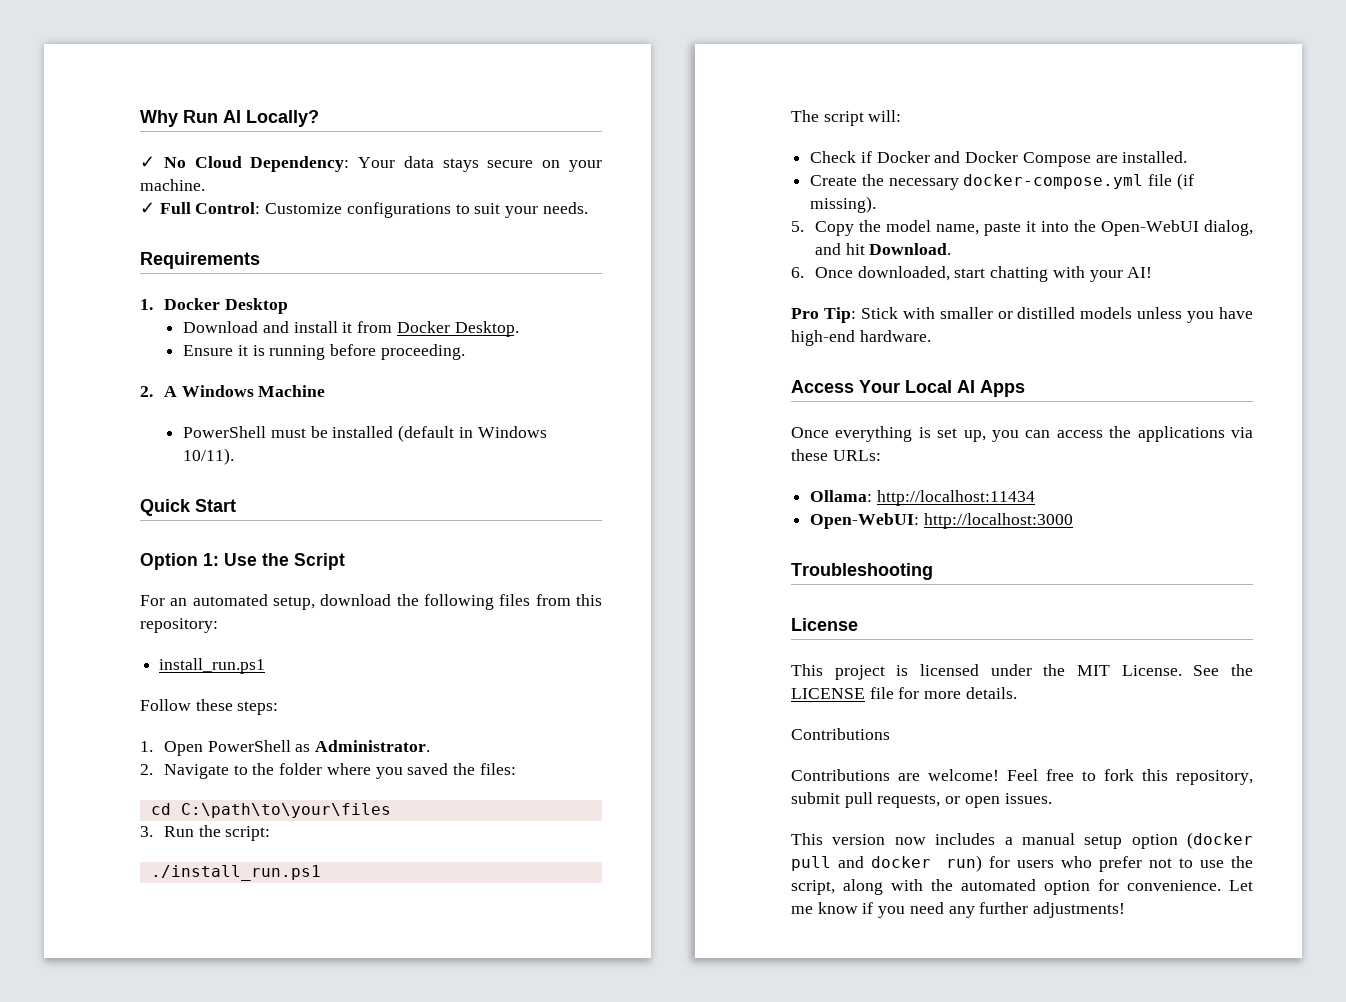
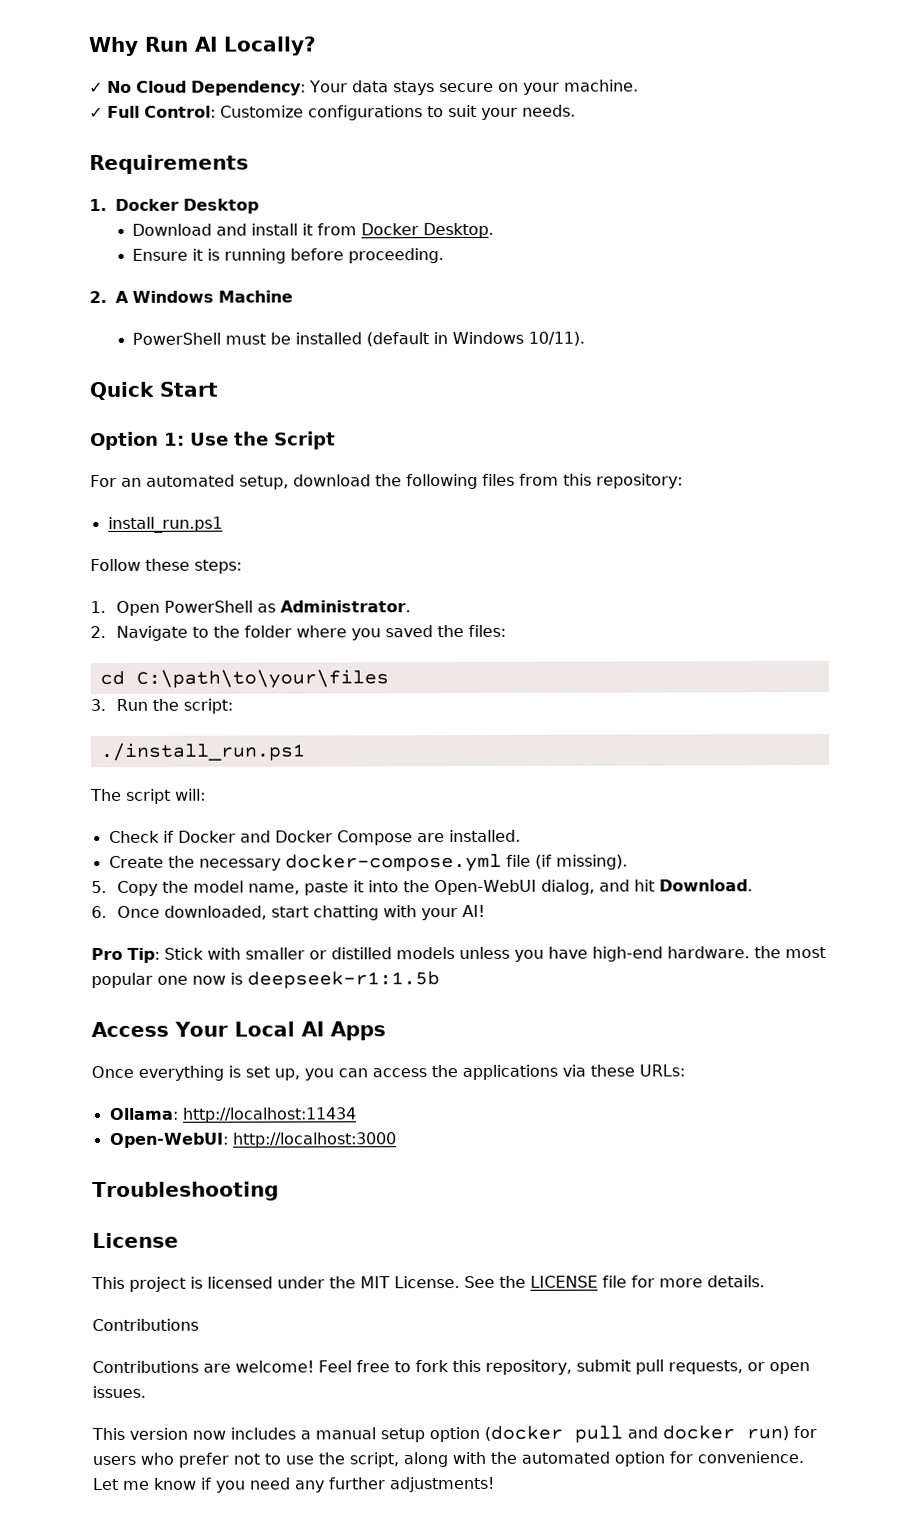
- Pro Tip: Stick with smaller or distilled models unless you have high-end hardware.
+ Pro Tip: Stick with smaller or distilled models unless you have high-end hardware. the most popular one now is deepseek-r1:1.5b

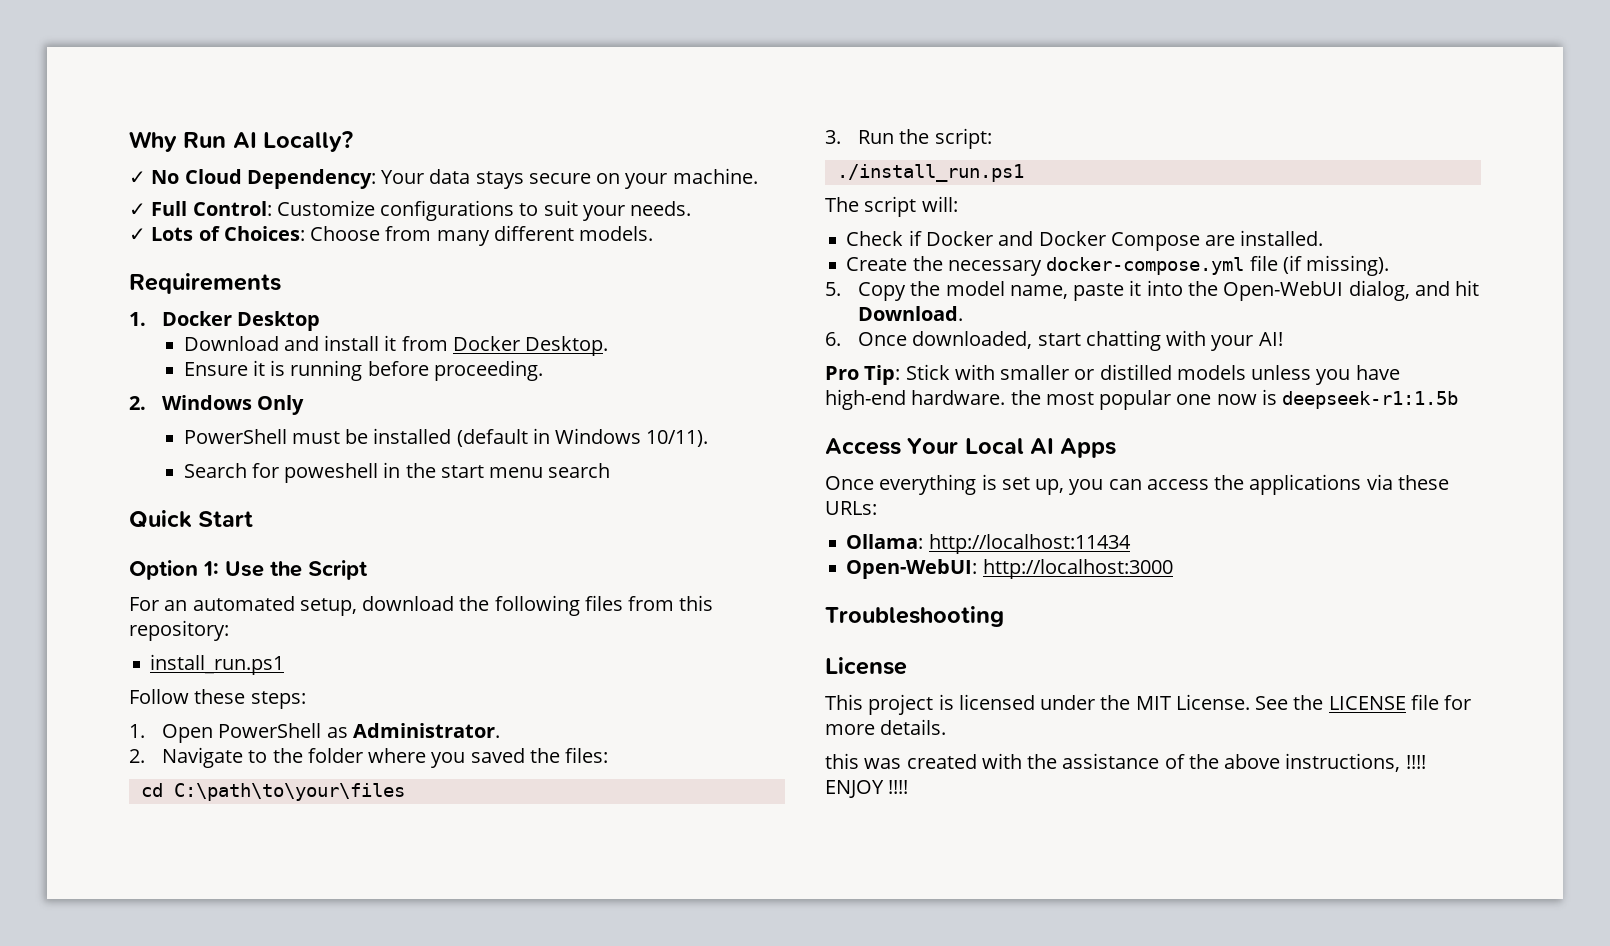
+ ✓ Lots of Choices: Choose from many different models.
- 2. A Windows Machine
+ 2. Windows Only
+ Search for poweshell in the start menu search
  See the LICENSE file for more details.
- Contributions
- Contributions are welcome! Feel free to fork this repository, submit pull requests, or open issues.
- This version now includes a manual setup option (docker pull and docker run) for users who prefer not to use the script, along with the automated option for convenience. Let me know if you need any further adjustments!
+ this was created with the assistance of the above instructions, !!!! ENJOY !!!!

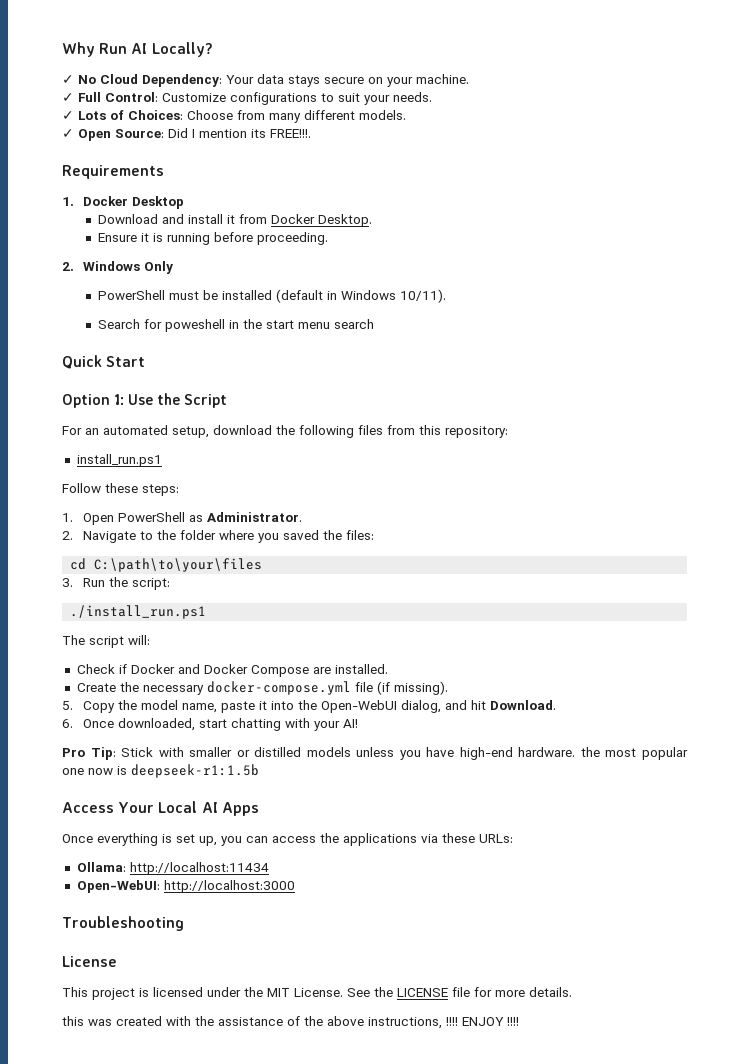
+ ✓ Open Source: Did I mention its FREE!!!.

